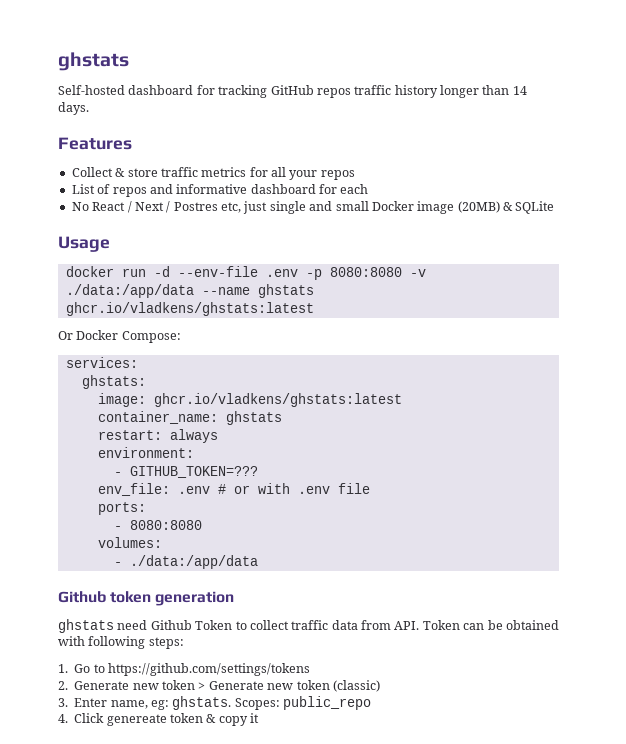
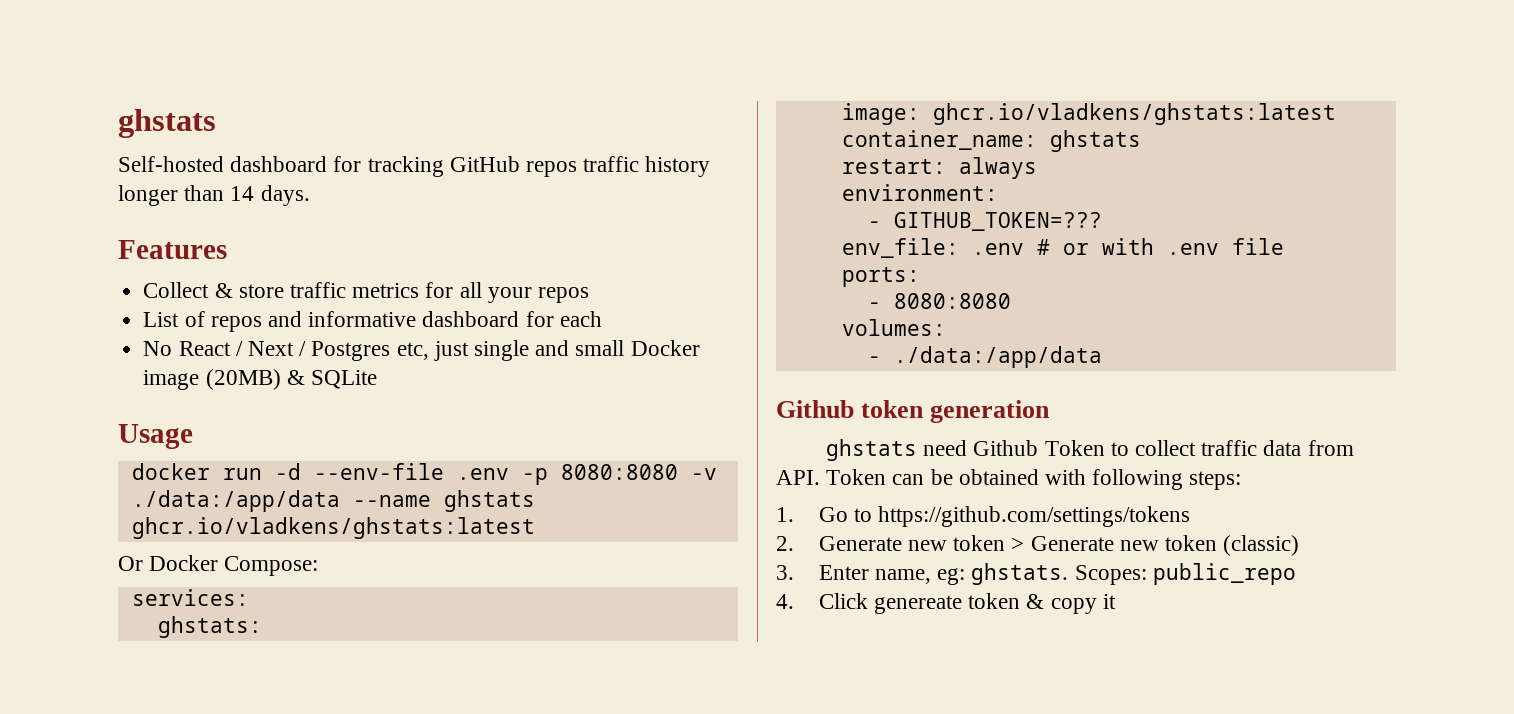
- No React / Next / Postres etc, just single and small Docker image (20MB) & SQLite
+ No React / Next / Postgres etc, just single and small Docker image (20MB) & SQLite

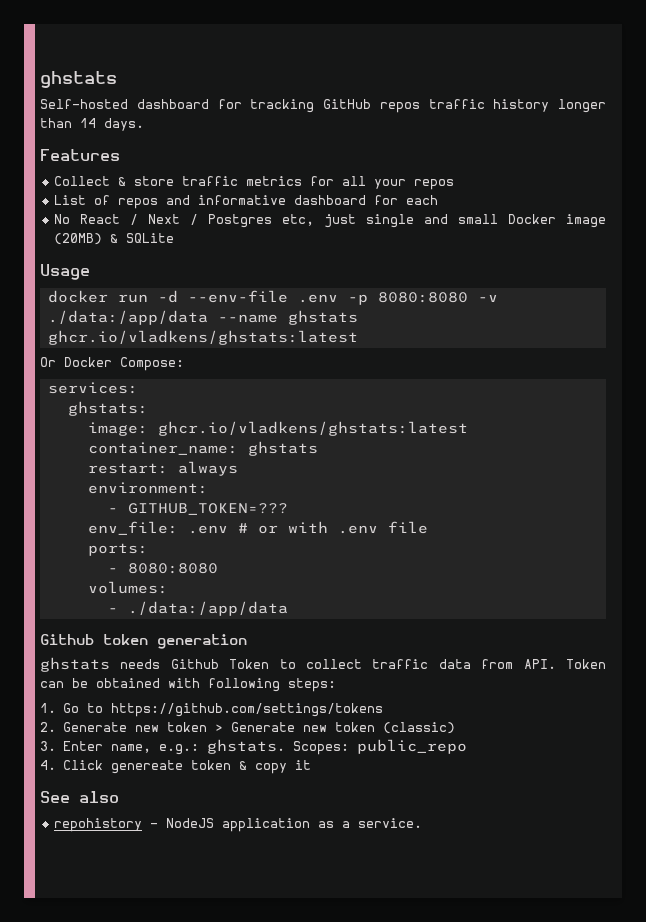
- ghstats need Github Token to collect traffic data from API. Token can be obtained with following steps:
+ ghstats needs Github Token to collect traffic data from API. Token can be obtained with following steps:
- 3. Enter name, eg: ghstats.
+ 3. Enter name, e.g.: ghstats.
+ See also
+ repohistory – NodeJS application as a service.

